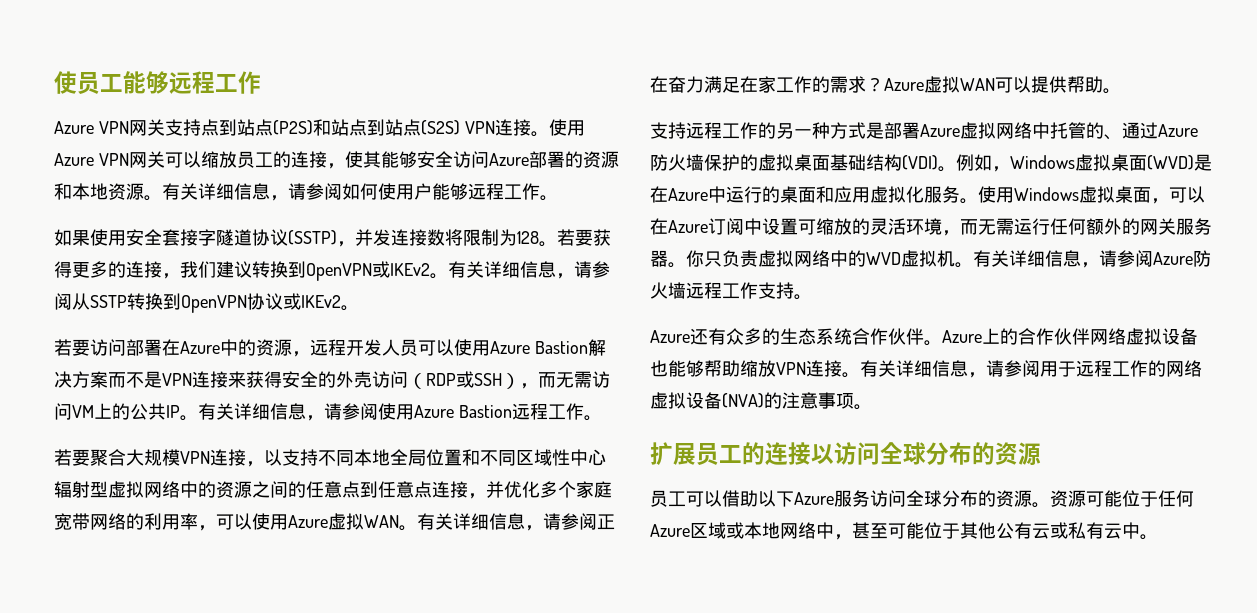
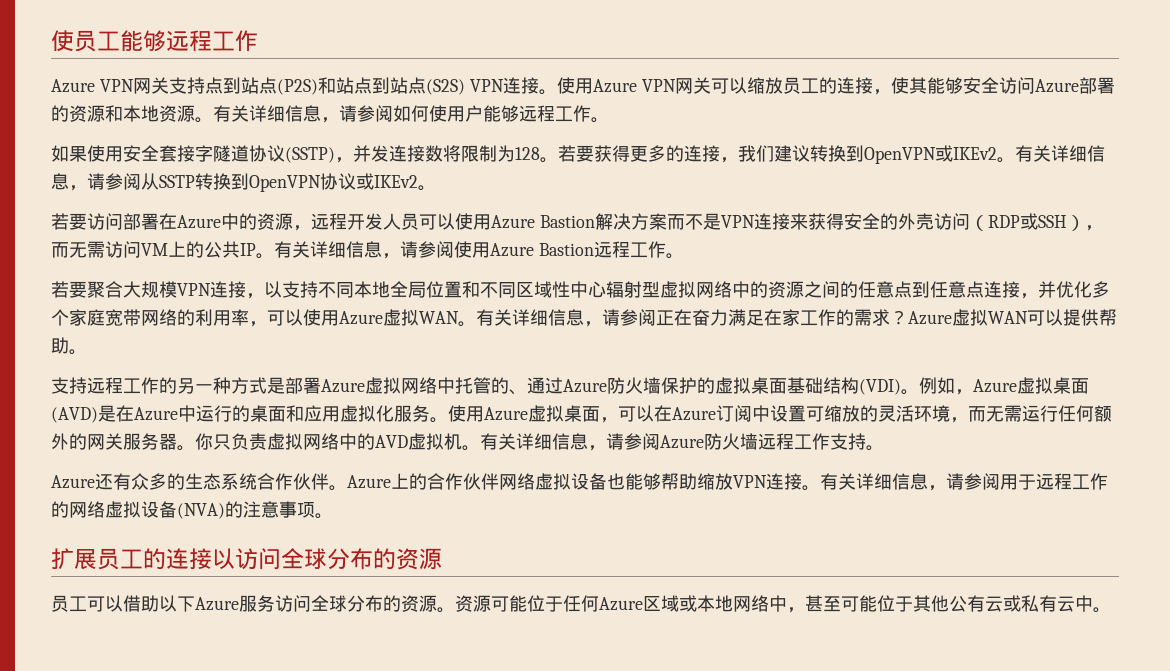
- 例如，Windows虚拟桌面(WVD)是在Azure中运行的桌面和应用虚拟化服务。
+ 例如，Azure虚拟桌面(AVD)是在Azure中运行的桌面和应用虚拟化服务。
- 使用Windows虚拟桌面，可以在Azure订阅中设置可缩放的灵活环境，而无需运行任何额外的网关服务器。
+ 使用Azure虚拟桌面，可以在Azure订阅中设置可缩放的灵活环境，而无需运行任何额外的网关服务器。
- 你只负责虚拟网络中的WVD虚拟机。
+ 你只负责虚拟网络中的AVD虚拟机。

